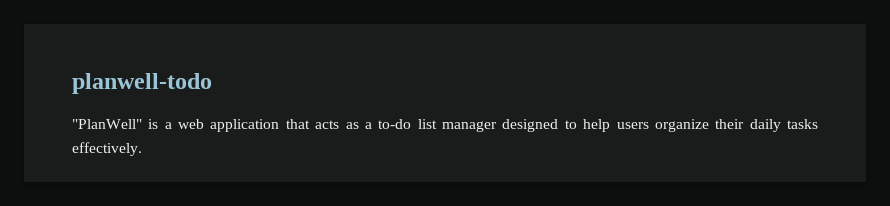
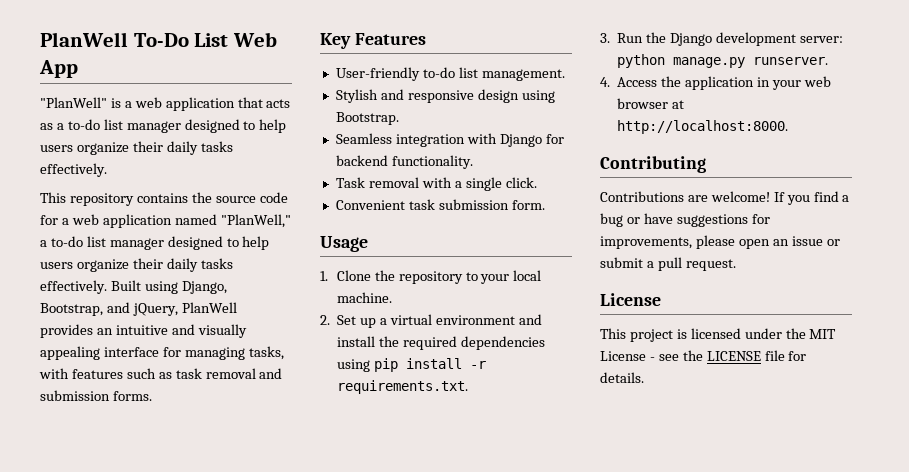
- planwell-todo
+ PlanWell To-Do List Web App
+ This repository contains the source code for a web application named "PlanWell," a to-do list manager designed to help users organize their daily tasks effectively. Built using Django, Bootstrap, and jQuery, PlanWell provides an intuitive and visually appealing interface for managing tasks, with features such as task removal and submission forms.
+ Key Features
+ User-friendly to-do list management.
+ Stylish and responsive design using Bootstrap.
+ Seamless integration with Django for backend functionality.
+ Task removal with a single click.
+ Convenient task submission form.
+ Usage
+ 1. Clone the repository to your local machine.
+ 2. Set up a virtual environment and install the required dependencies using pip install -r requirements.txt.
+ 3. Run the Django development server: python manage.py runserver.
+ 4. Access the application in your web browser at http://localhost:8000.
+ Contributing
+ Contributions are welcome! If you find a bug or have suggestions for improvements, please open an issue or submit a pull request.
+ License
+ This project is licensed under the MIT License - see the LICENSE file for details.

